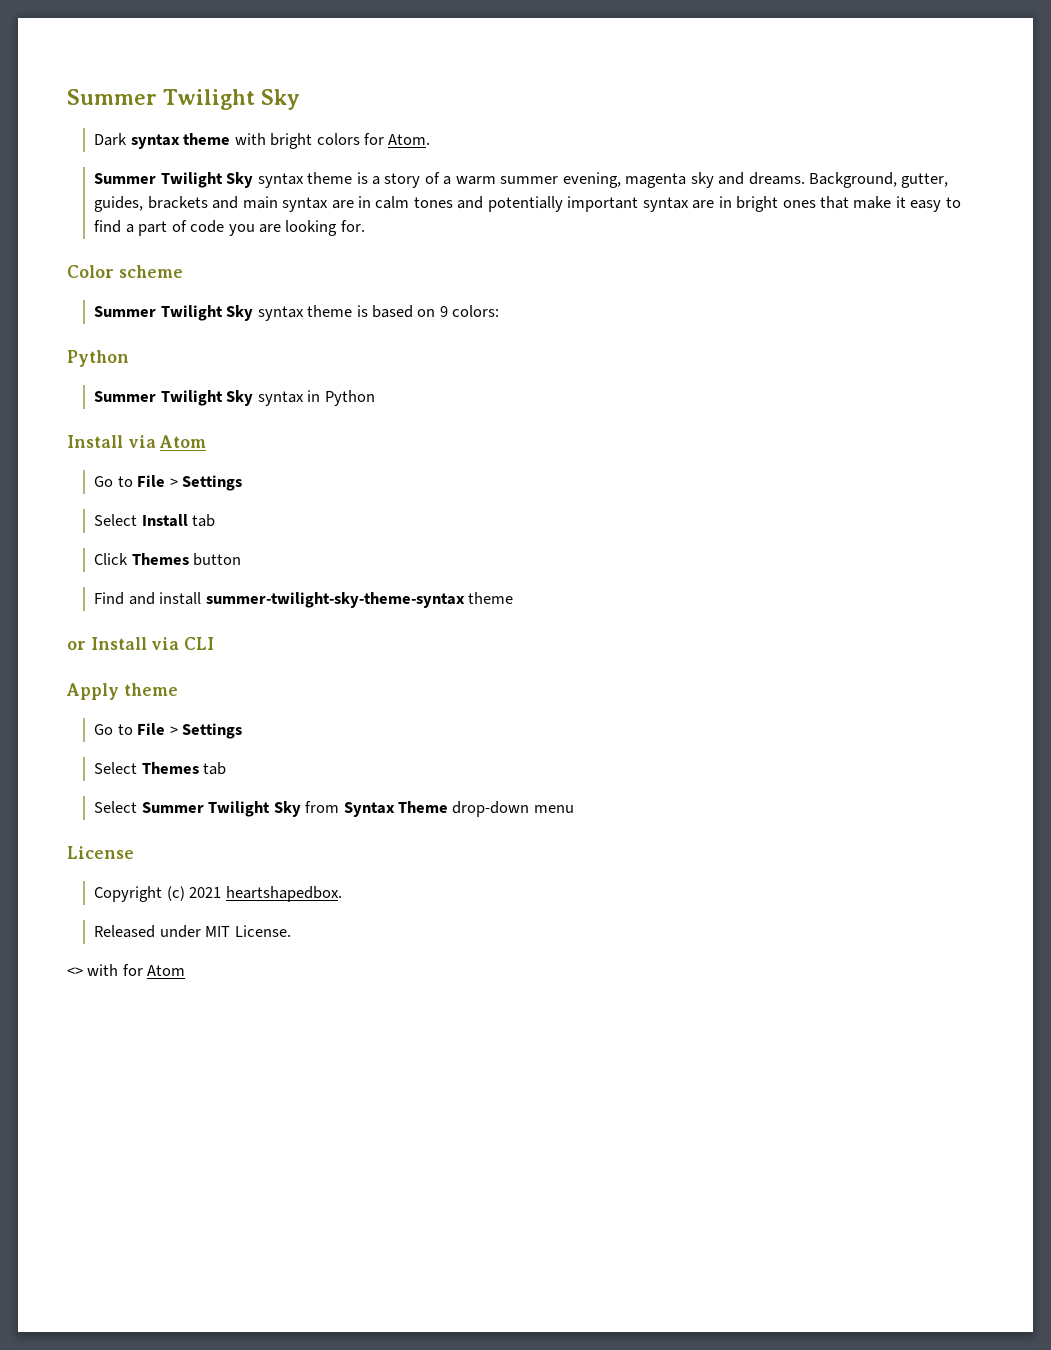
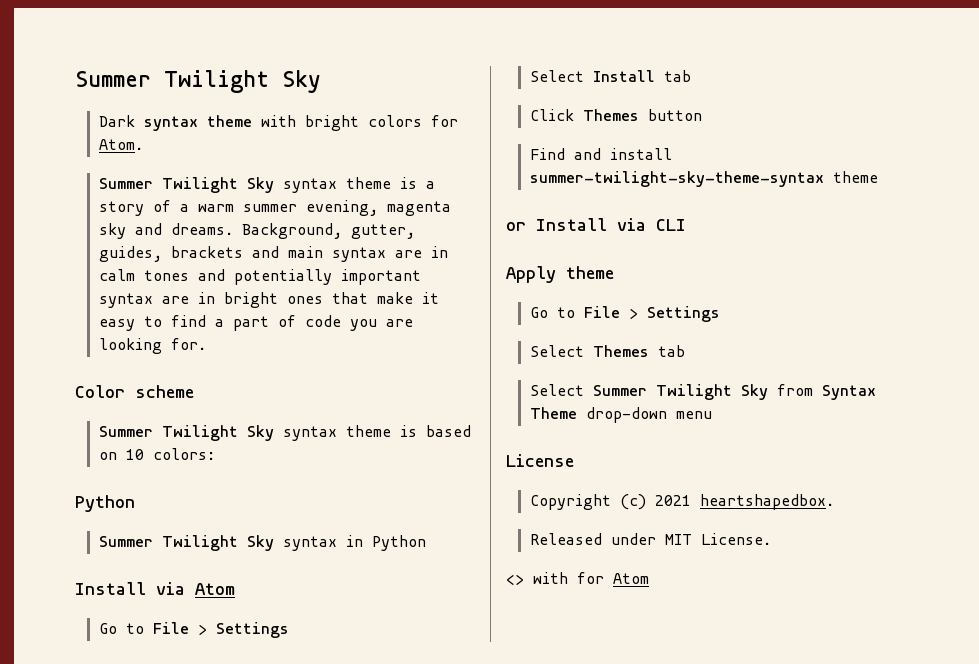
- Summer Twilight Sky syntax theme is based on 9 colors:
+ Summer Twilight Sky syntax theme is based on 10 colors:

